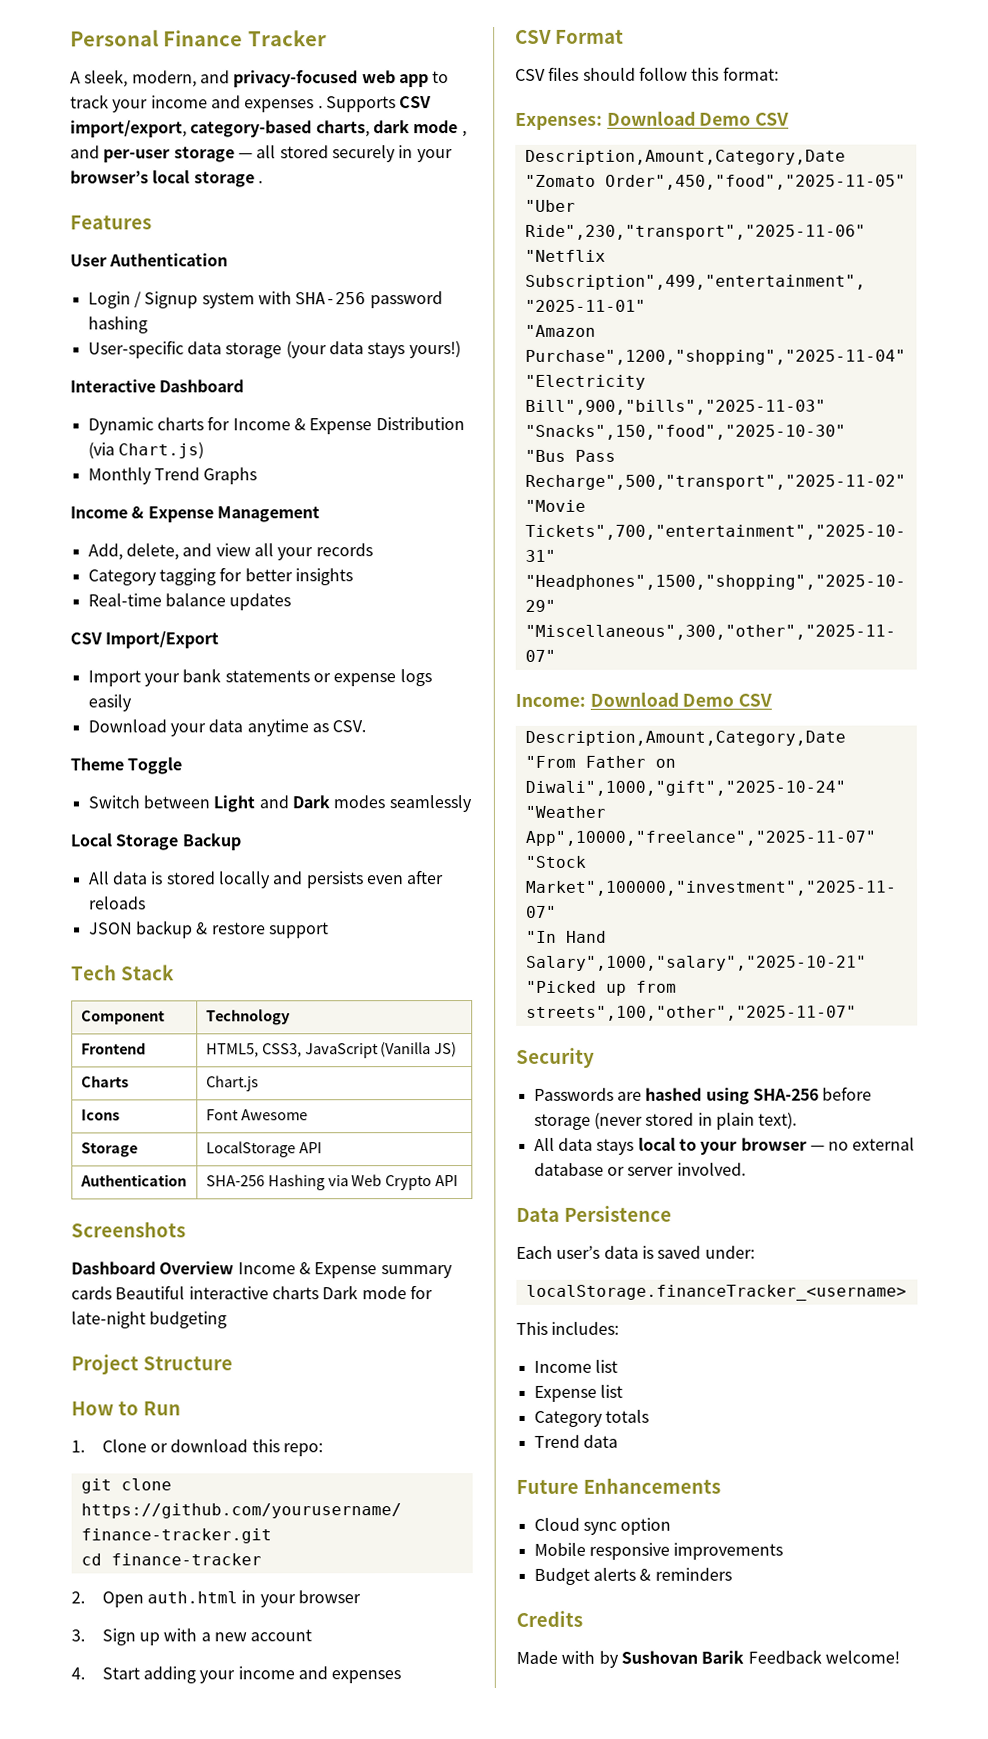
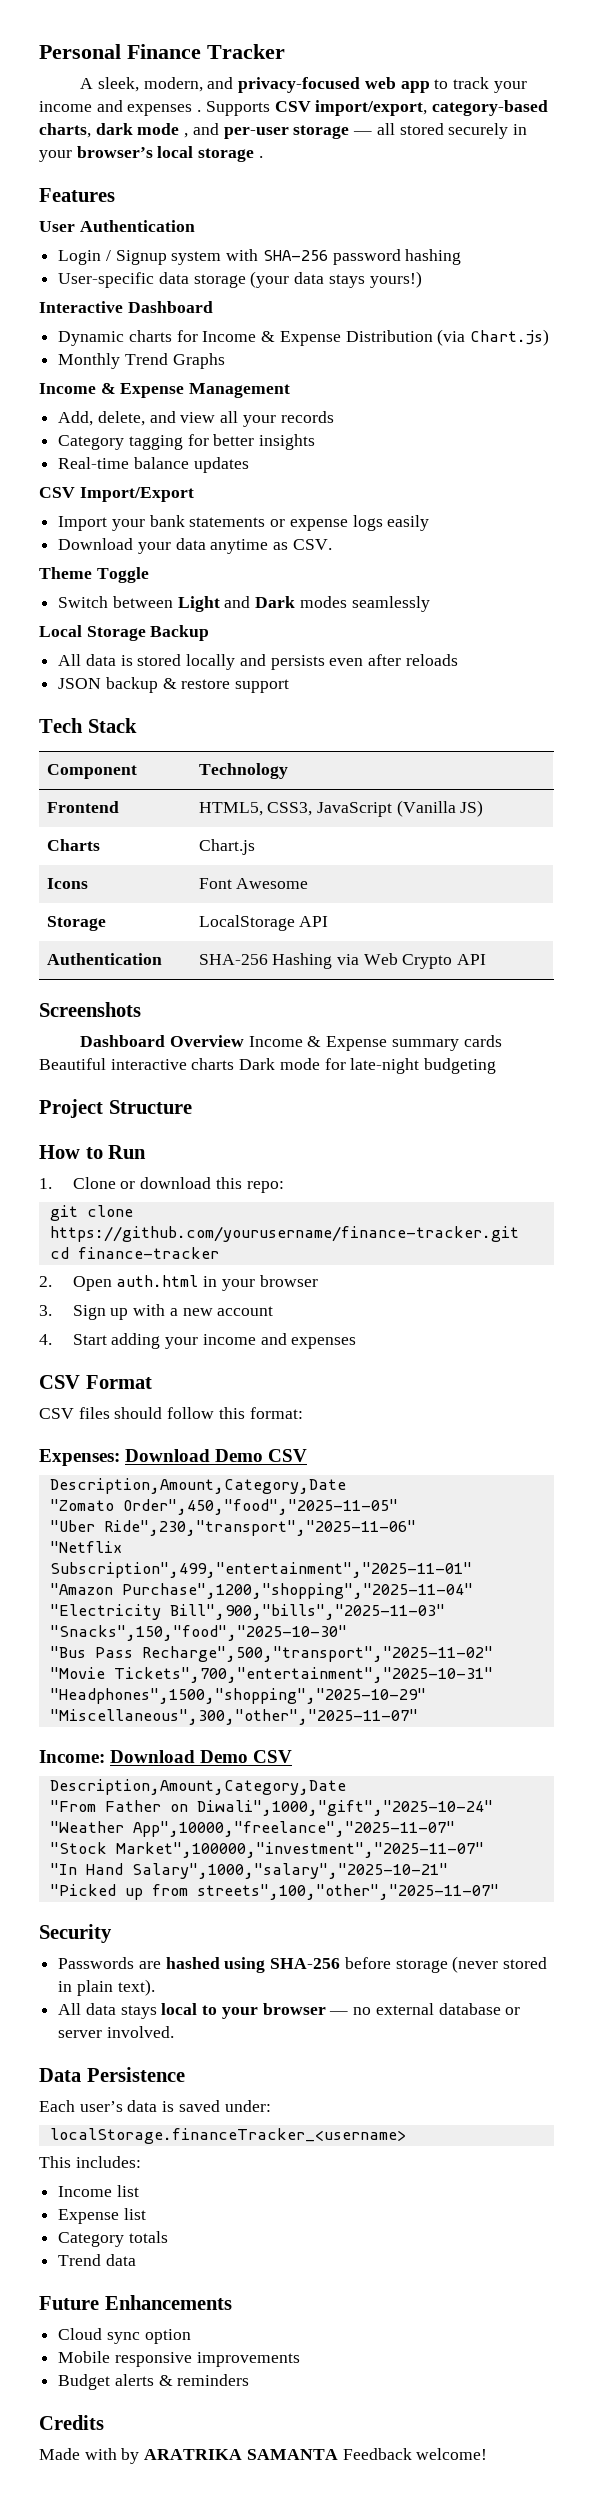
- Made with by Sushovan Barik Feedback welcome!
+ Made with by ARATRIKA SAMANTA Feedback welcome!

